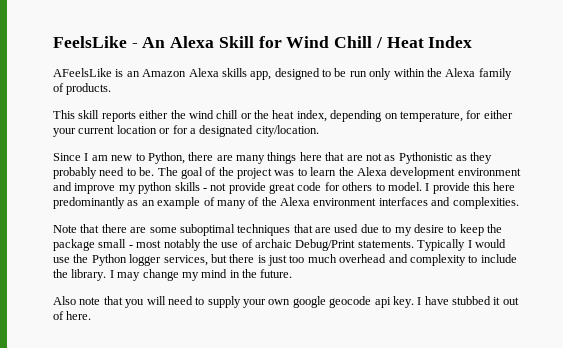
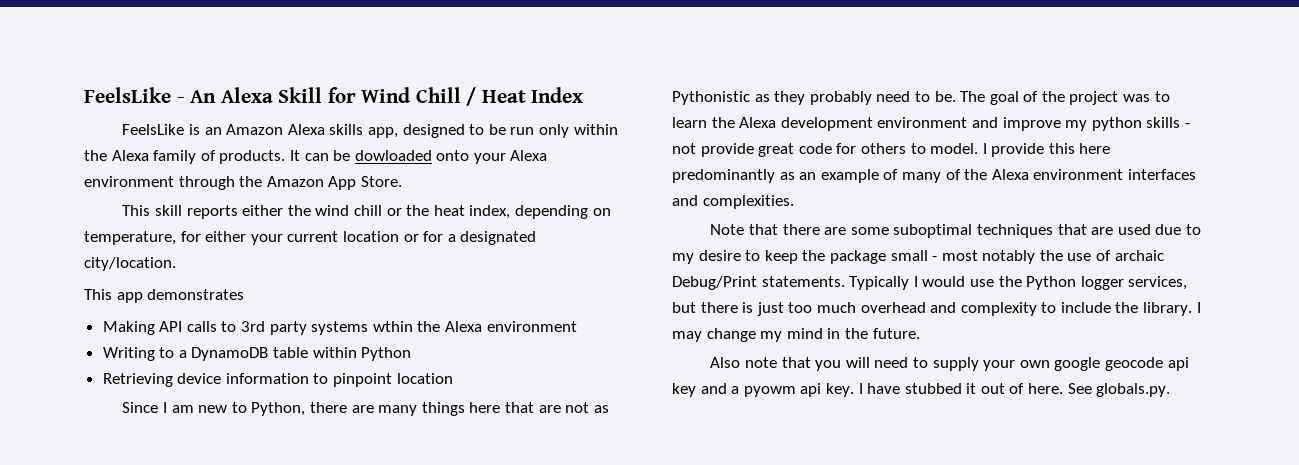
- AFeelsLike is an Amazon Alexa skills app, designed to be run only within the Alexa family of products.
+ FeelsLike is an Amazon Alexa skills app, designed to be run only within the Alexa family of products. It can be dowloaded onto your Alexa environment through the Amazon App Store.
+ This app demonstrates
+ Making API calls to 3rd party systems wthin the Alexa environment
+ Writing to a DynamoDB table within Python
+ Retrieving device information to pinpoint location
- Also note that you will need to supply your own google geocode api key.
+ Also note that you will need to supply your own google geocode api key and a pyowm api key.
+ See globals.py.

